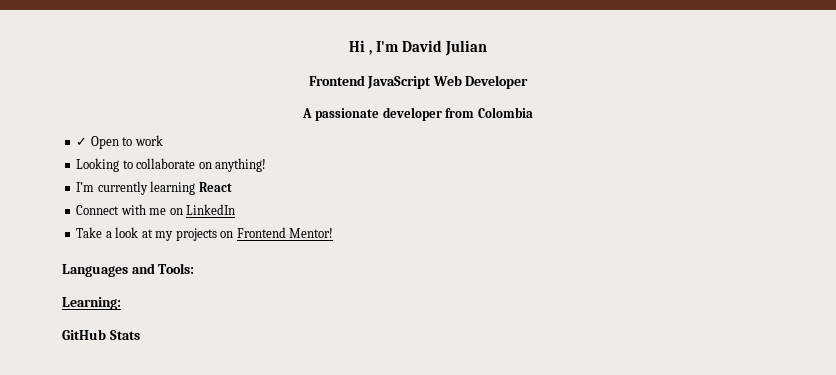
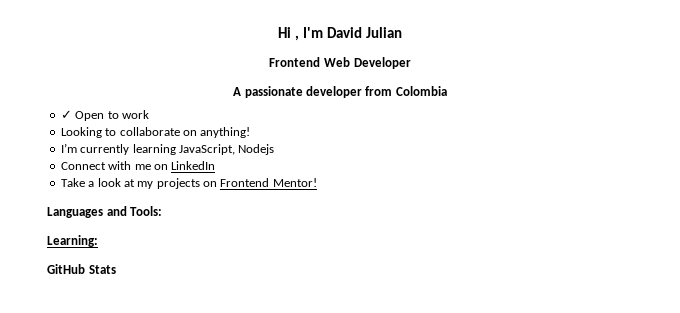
- Frontend JavaScript Web Developer
+ Frontend Web Developer
- I’m currently learning React
+ I’m currently learning JavaScript, Nodejs

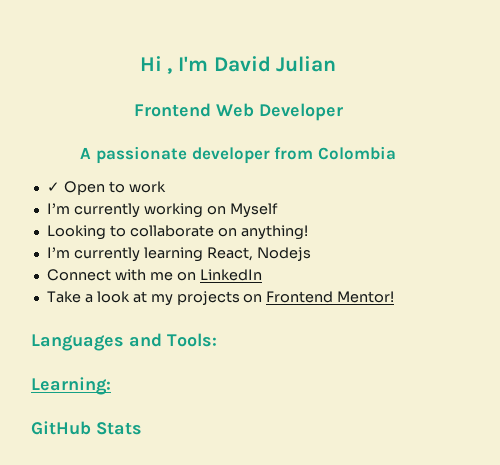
+ I’m currently working on Myself
- I’m currently learning JavaScript, Nodejs
+ I’m currently learning React, Nodejs

